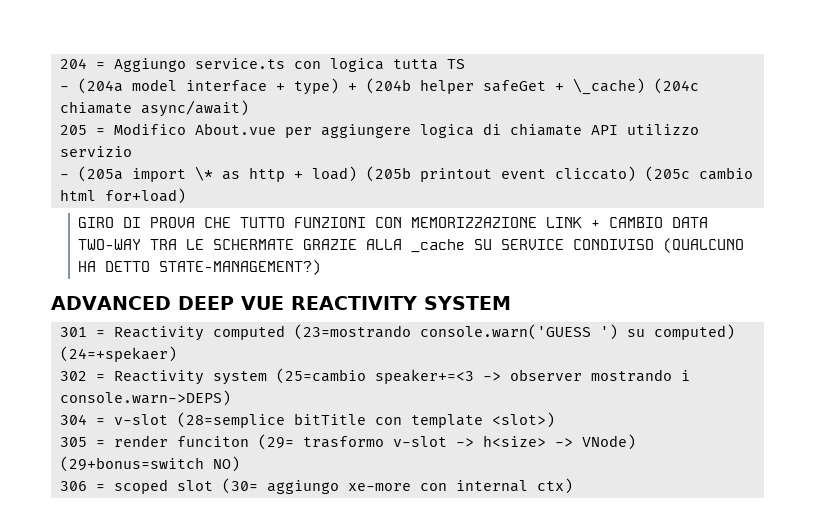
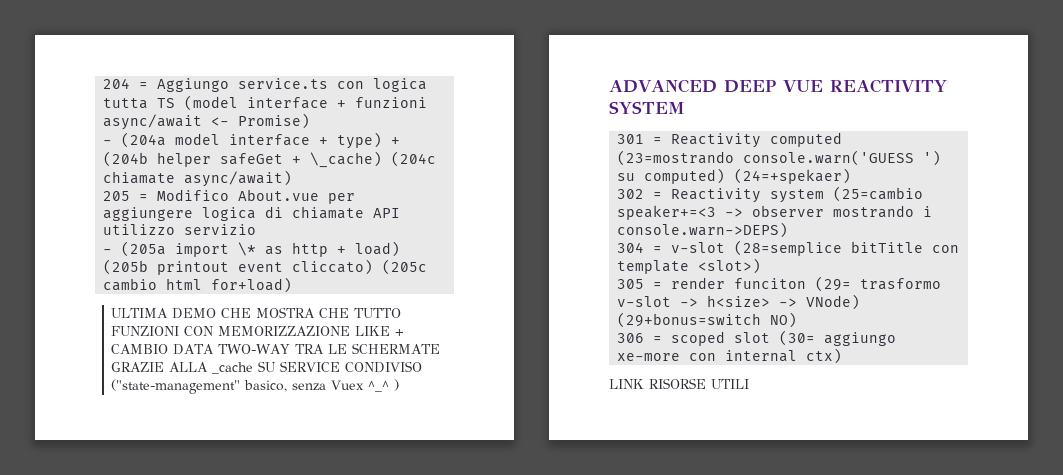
- 204 = Aggiungo service.ts con logica tutta TS
+ 204 = Aggiungo service.ts con logica tutta TS (model interface + funzioni async/await <- Promise)
- GIRO DI PROVA CHE TUTTO FUNZIONI CON MEMORIZZAZIONE LINK + CAMBIO DATA TWO-WAY TRA LE SCHERMATE GRAZIE ALLA _cache SU SERVICE CONDIVISO (QUALCUNO HA DETTO STATE-MANAGEMENT?)
+ ULTIMA DEMO CHE MOSTRA CHE TUTTO FUNZIONI CON MEMORIZZAZIONE LIKE + CAMBIO DATA TWO-WAY TRA LE SCHERMATE GRAZIE ALLA _cache SU SERVICE CONDIVISO ("state-management" basico, senza Vuex ^_^ )
+ LINK RISORSE UTILI

